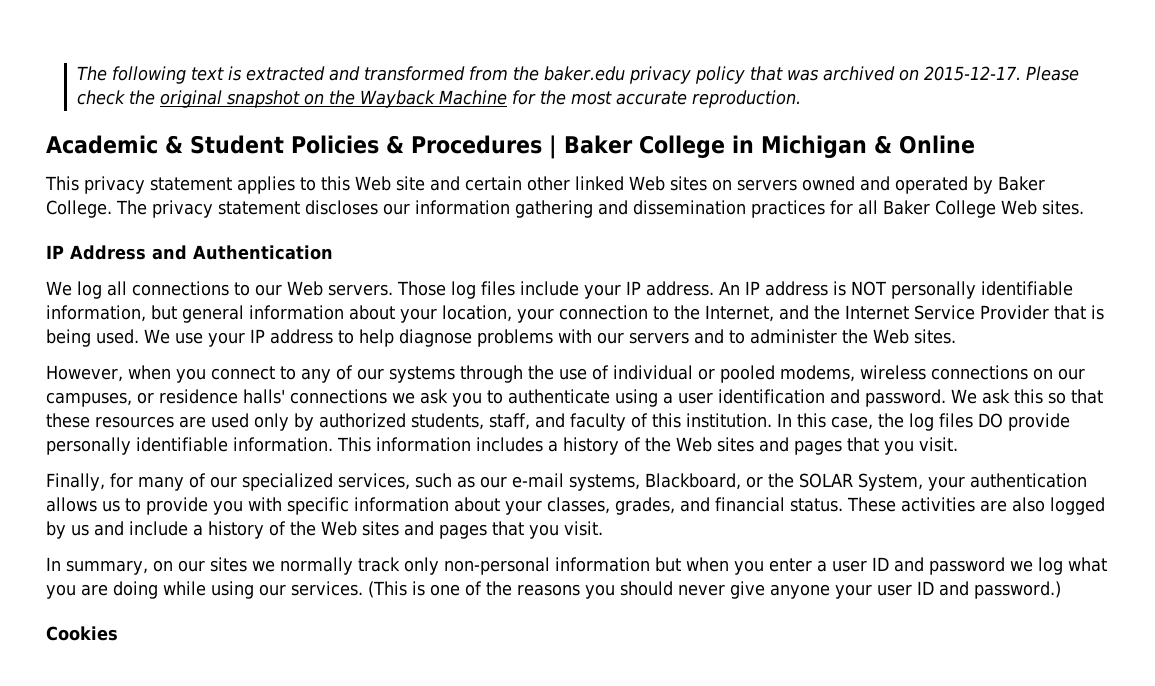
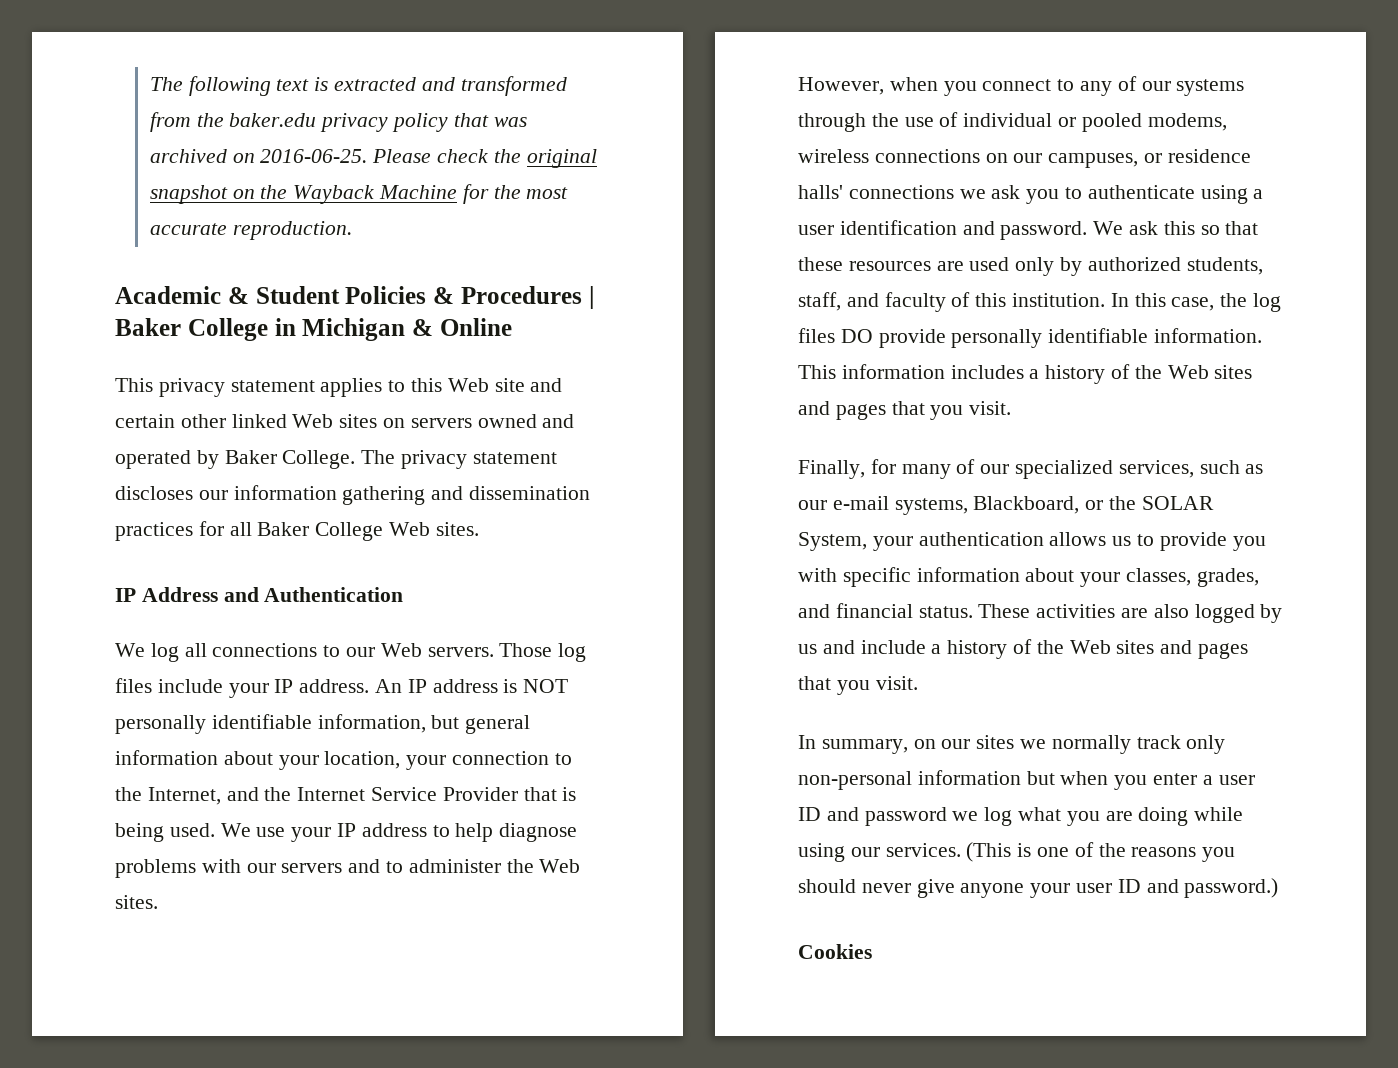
- The following text is extracted and transformed from the baker.edu privacy policy that was archived on 2015-12-17.
+ The following text is extracted and transformed from the baker.edu privacy policy that was archived on 2016-06-25.

